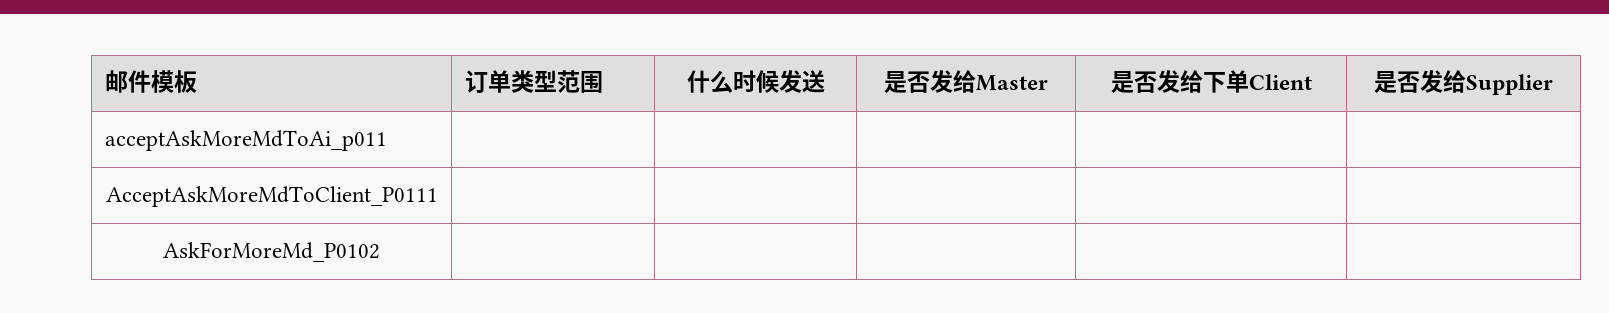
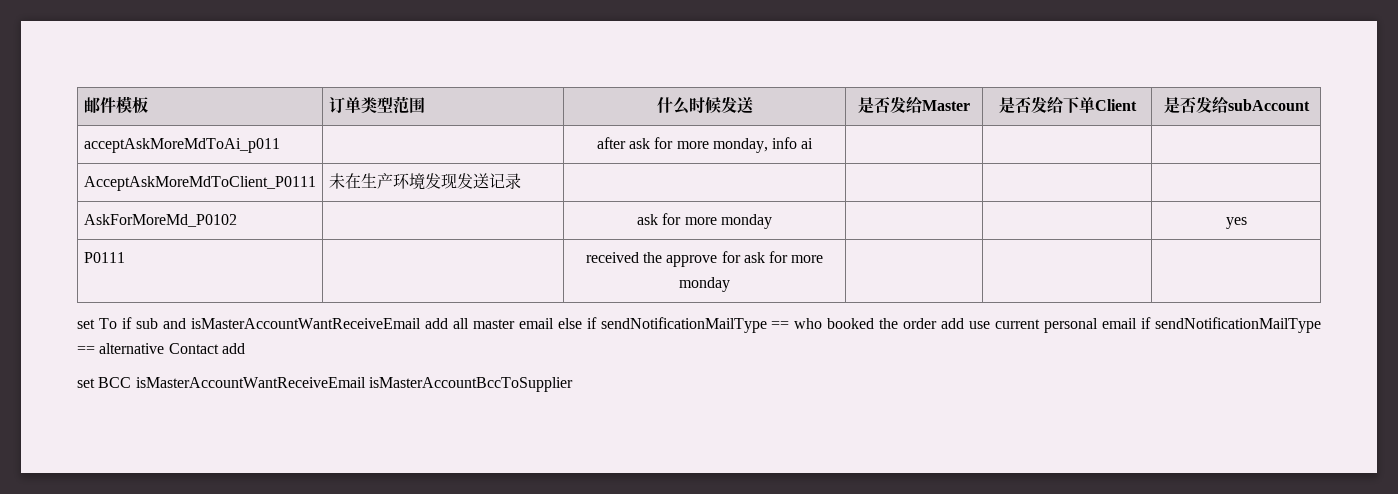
- 邮件模板 | 订单类型范围 | 什么时候发送 | 是否发给Master | 是否发给下单Client | 是否发给Supplier
+ 邮件模板 | 订单类型范围 | 什么时候发送 | 是否发给Master | 是否发给下单Client | 是否发给subAccount
- acceptAskMoreMdToAi_p011 | | | | |
- AcceptAskMoreMdToClient_P0111 | | | | |
- AskForMoreMd_P0102 | | | | |
+ acceptAskMoreMdToAi_p011 | | after ask for more monday, info ai | | |
+ AcceptAskMoreMdToClient_P0111 | 未在生产环境发现发送记录 | | | |
+ AskForMoreMd_P0102 | | ask for more monday | | | yes
+ P0111 | | received the approve for ask for more monday | | |
+ set To if sub and isMasterAccountWantReceiveEmail add all master email else if sendNotificationMailType == who booked the order add use current personal email if sendNotificationMailType == alternative Contact add
+ set BCC isMasterAccountWantReceiveEmail isMasterAccountBccToSupplier

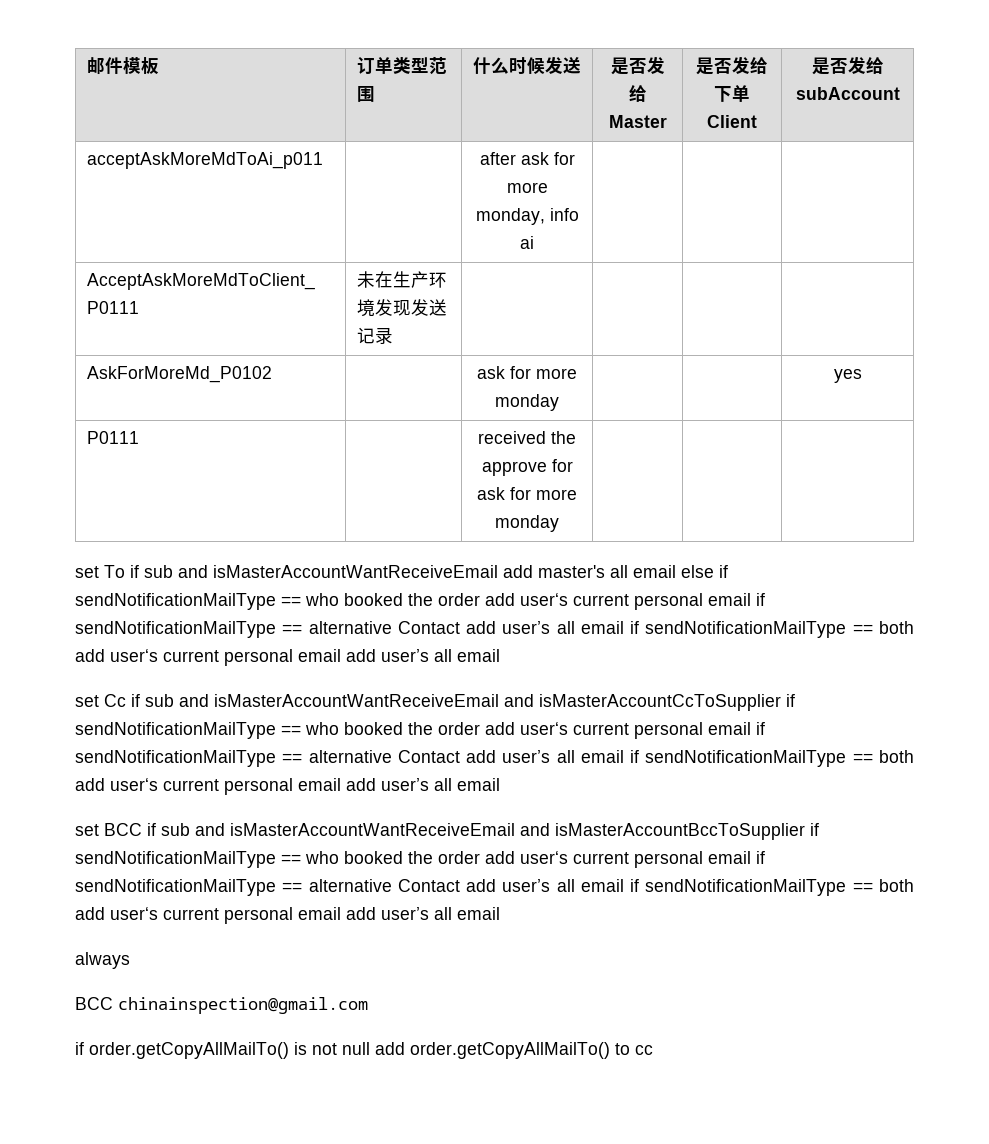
- set To if sub and isMasterAccountWantReceiveEmail add all master email else if sendNotificationMailType == who booked the order add use current personal email if sendNotificationMailType == alternative Contact add
- set BCC isMasterAccountWantReceiveEmail isMasterAccountBccToSupplier
+ set To if sub and isMasterAccountWantReceiveEmail add master's all email else if sendNotificationMailType == who booked the order add user‘s current personal email if sendNotificationMailType == alternative Contact add user’s all email if sendNotificationMailType == both add user‘s current personal email add user’s all email
+ set Cc if sub and isMasterAccountWantReceiveEmail and isMasterAccountCcToSupplier if sendNotificationMailType == who booked the order add user‘s current personal email if sendNotificationMailType == alternative Contact add user’s all email if sendNotificationMailType == both add user‘s current personal email add user’s all email
+ set BCC if sub and isMasterAccountWantReceiveEmail and isMasterAccountBccToSupplier if sendNotificationMailType == who booked the order add user‘s current personal email if sendNotificationMailType == alternative Contact add user’s all email if sendNotificationMailType == both add user‘s current personal email add user’s all email
+ always
+ BCC chinainspection@gmail.com
+ if order.getCopyAllMailTo() is not null add order.getCopyAllMailTo() to cc

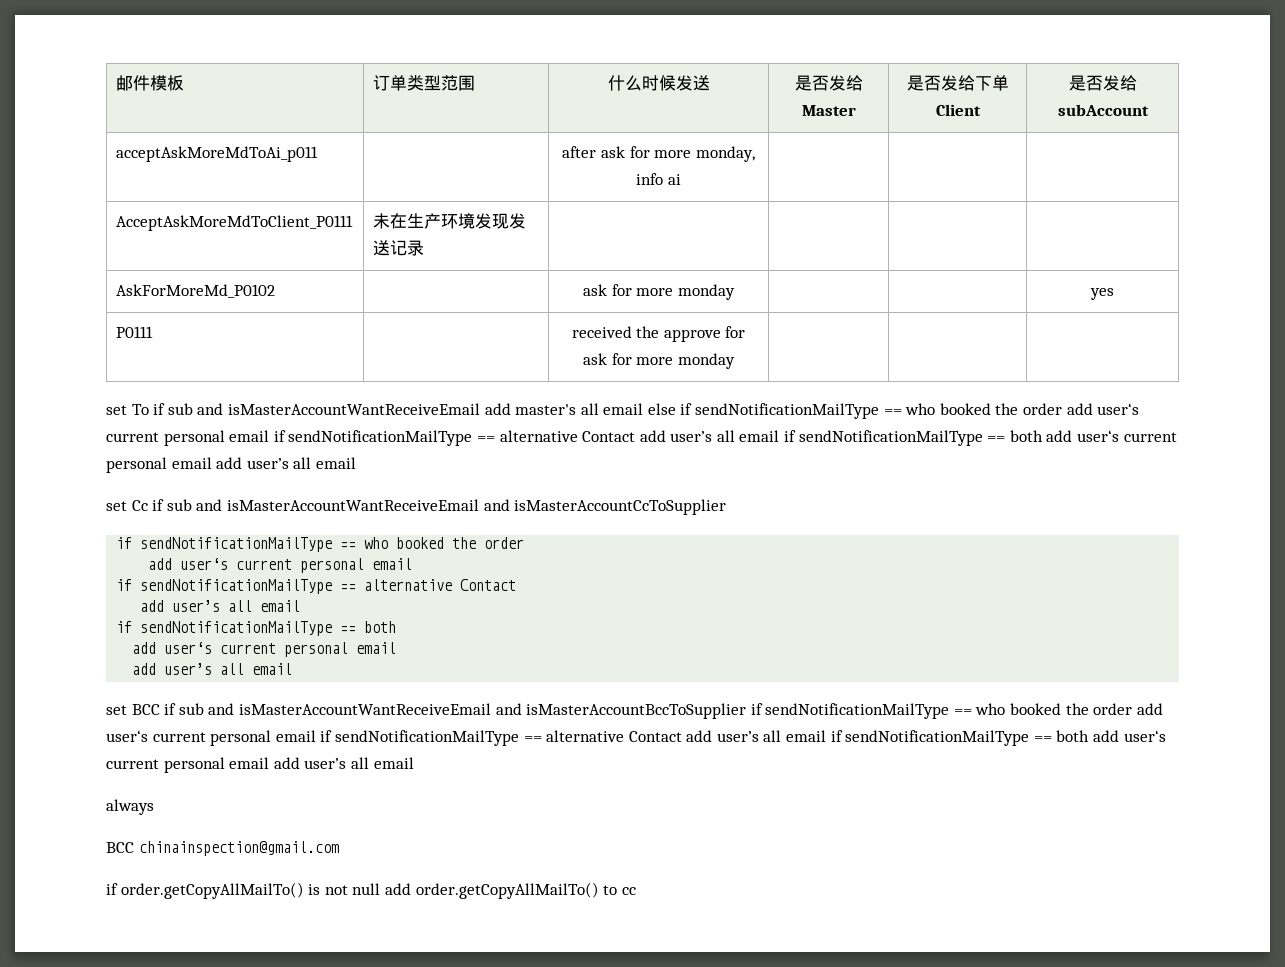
- set Cc if sub and isMasterAccountWantReceiveEmail and isMasterAccountCcToSupplier if sendNotificationMailType == who booked the order add user‘s current personal email if sendNotificationMailType == alternative Contact add user’s all email if sendNotificationMailType == both add user‘s current personal email add user’s all email
+ set Cc if sub and isMasterAccountWantReceiveEmail and isMasterAccountCcToSupplier
+ if sendNotificationMailType == who booked the order
+ add user‘s current personal email
+ if sendNotificationMailType == alternative Contact
+ add user’s all email
+ if sendNotificationMailType == both
+ add user‘s current personal email
+ add user’s all email

